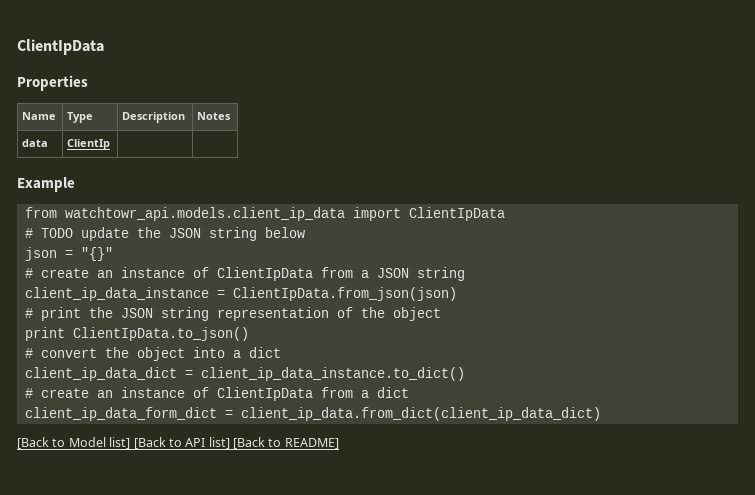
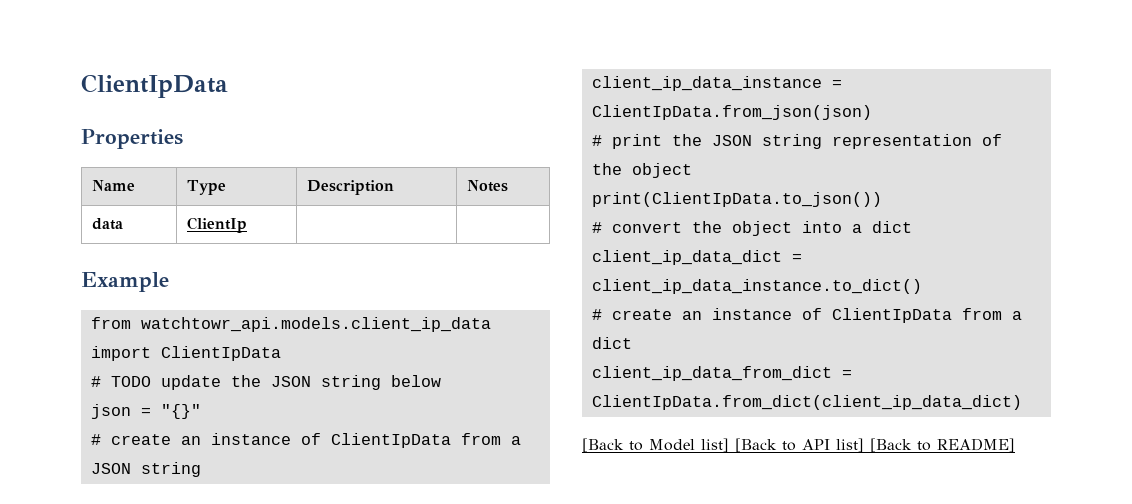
- print ClientIpData.to_json()
+ print(ClientIpData.to_json())
- client_ip_data_form_dict = client_ip_data.from_dict(client_ip_data_dict)
+ client_ip_data_from_dict = ClientIpData.from_dict(client_ip_data_dict)

